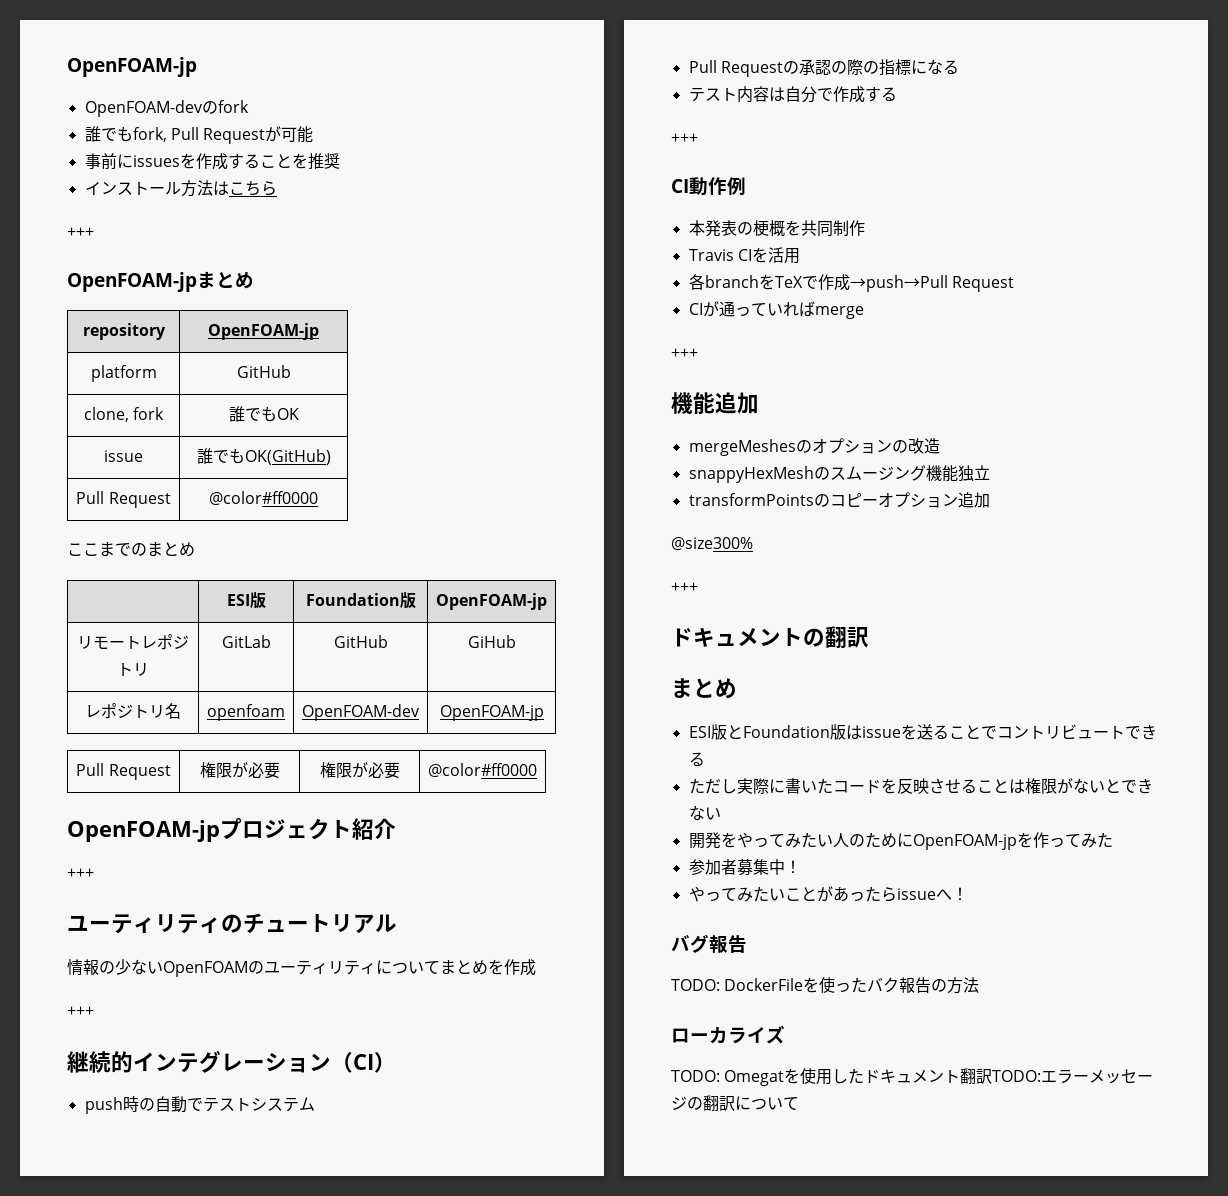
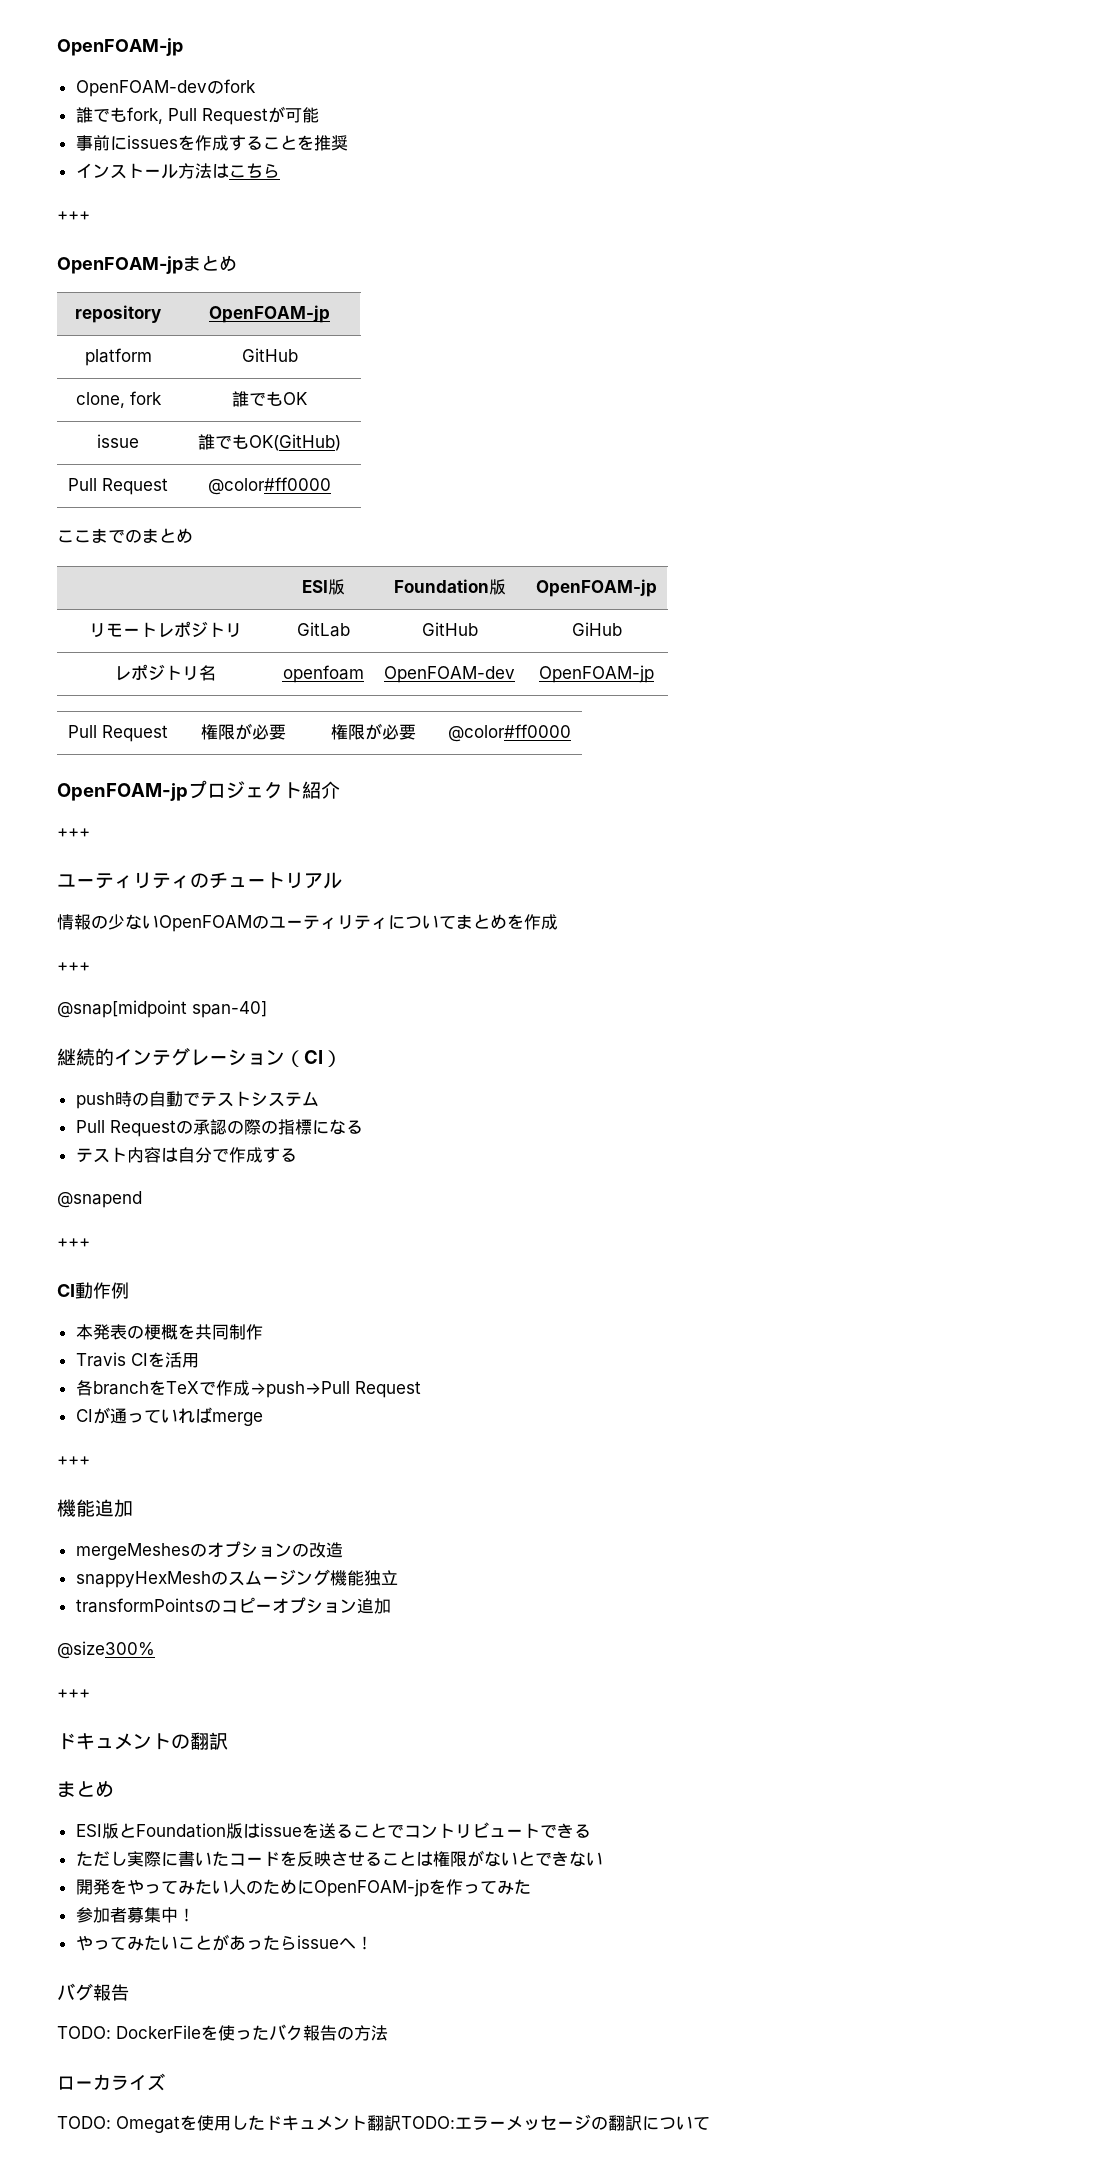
+ @snap[midpoint span-40]
+ @snapend

